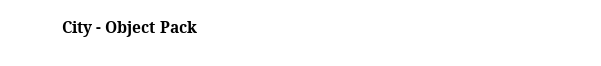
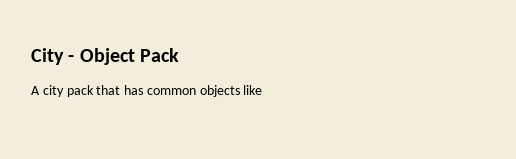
+ A city pack that has common objects like

